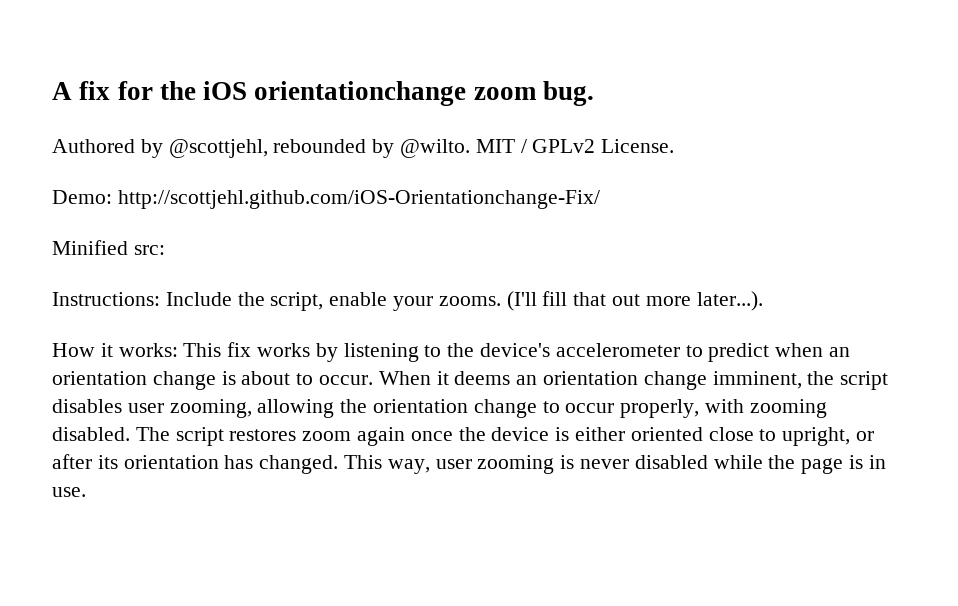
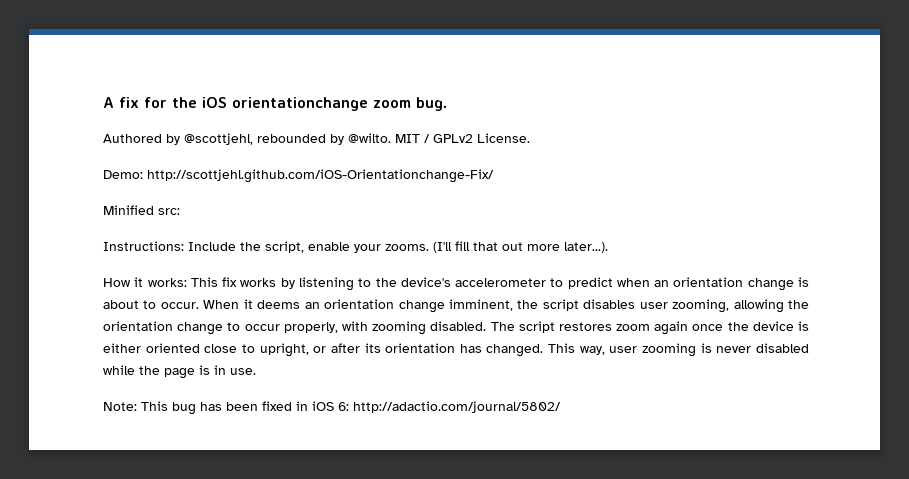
+ Note: This bug has been fixed in iOS 6: http://adactio.com/journal/5802/

